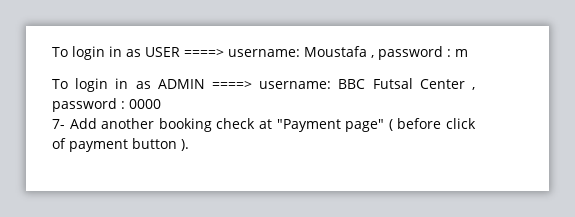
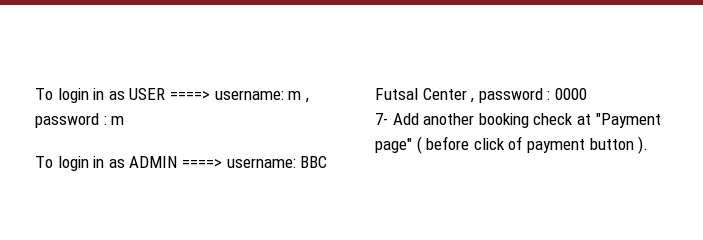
- To login in as USER ====> username: Moustafa , password : m
+ To login in as USER ====> username: m , password : m

